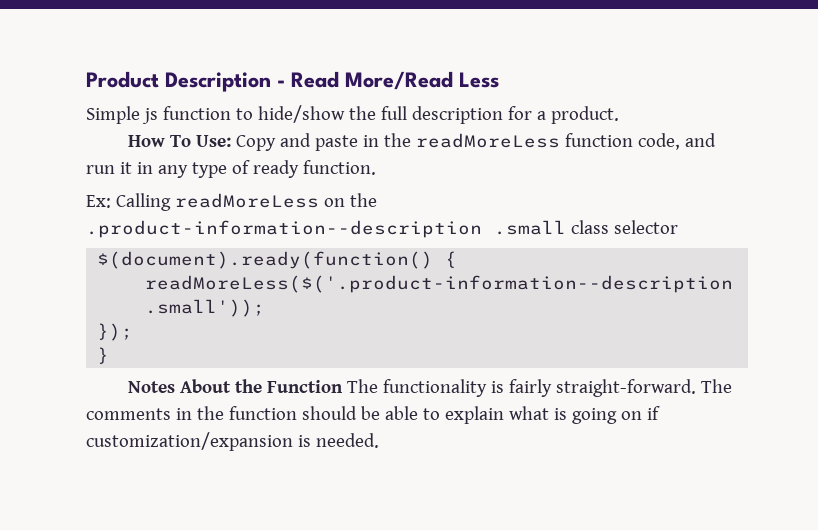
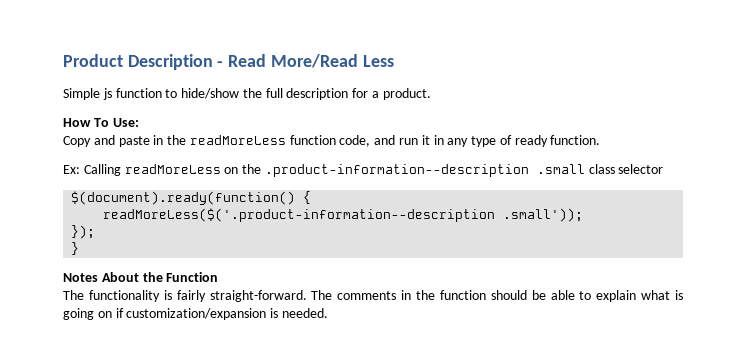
- How To Use: Copy and paste in the readMoreLess function code, and run it in any type of ready function.
+ How To Use:
+ Copy and paste in the readMoreLess function code, and run it in any type of ready function.
- Notes About the Function The functionality is fairly straight-forward.
+ Notes About the Function
+ The functionality is fairly straight-forward.

